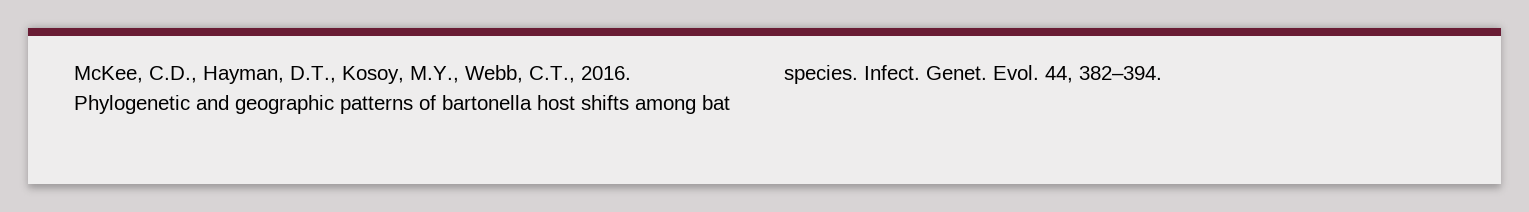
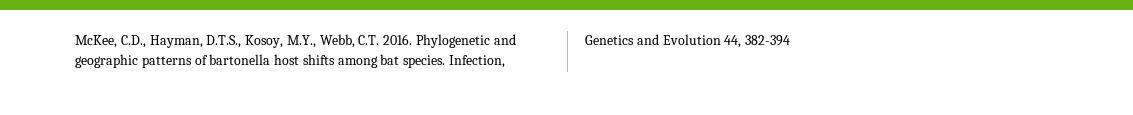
- McKee, C.D., Hayman, D.T., Kosoy, M.Y., Webb, C.T., 2016.
+ McKee, C.D., Hayman, D.T.S., Kosoy, M.Y., Webb, C.T. 2016.
- Infect. Genet. Evol. 44, 382–394.
+ Infection, Genetics and Evolution 44, 382-394

